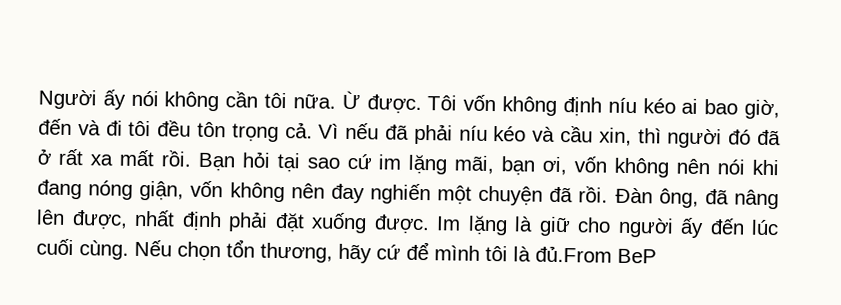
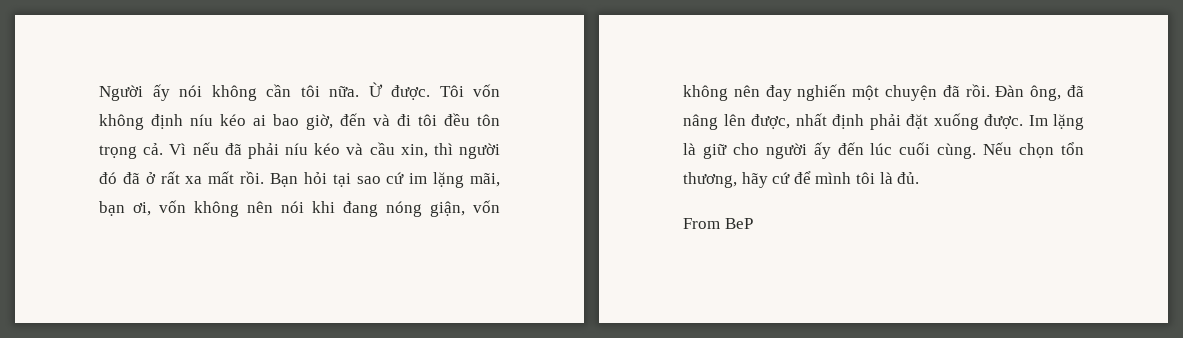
- Nếu chọn tổn thương, hãy cứ để mình tôi là đủ.From BeP
+ Nếu chọn tổn thương, hãy cứ để mình tôi là đủ.
+ From BeP

